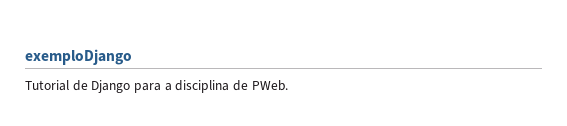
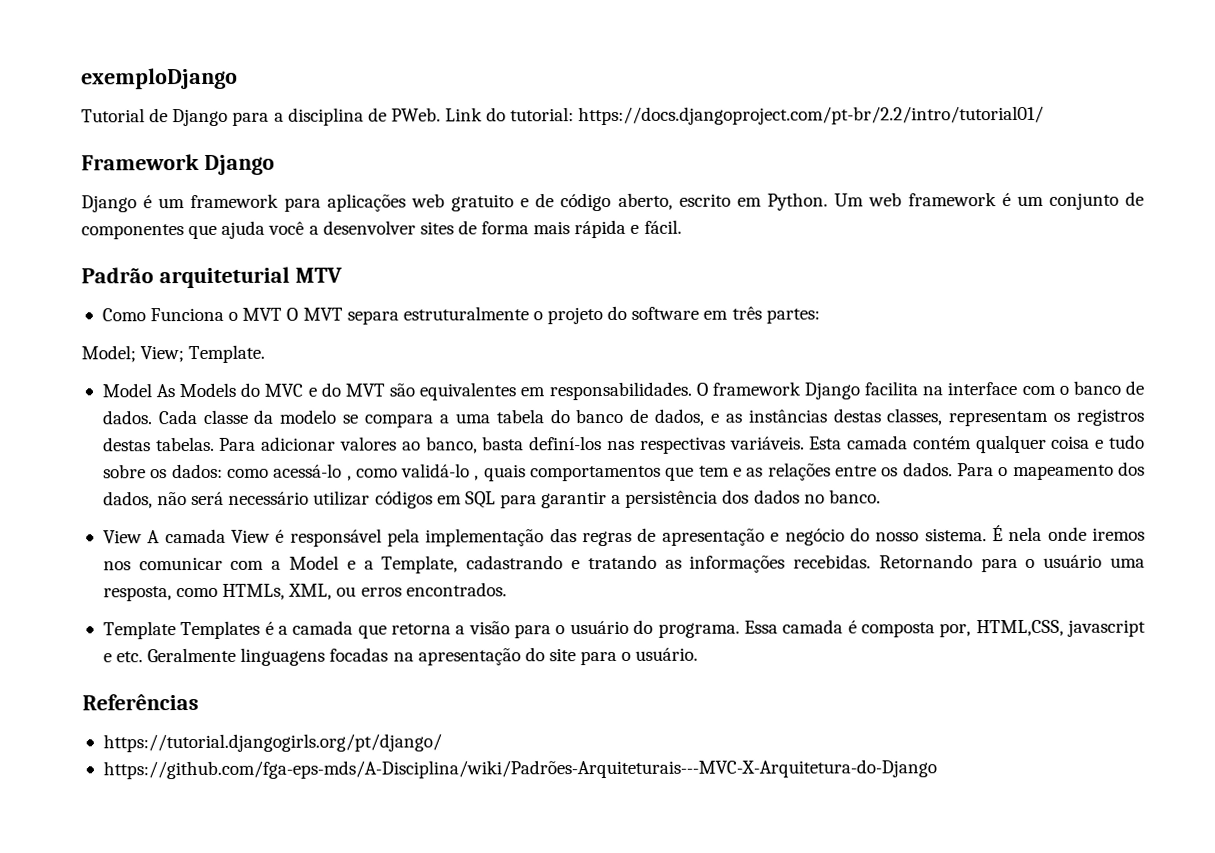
+ Link do tutorial: https://docs.djangoproject.com/pt-br/2.2/intro/tutorial01/
+ Framework Django
+ Django é um framework para aplicações web gratuito e de código aberto, escrito em Python. Um web framework é um conjunto de componentes que ajuda você a desenvolver sites de forma mais rápida e fácil.
+ Padrão arquiteturial MTV
+ Como Funciona o MVT O MVT separa estruturalmente o projeto do software em três partes:
+ Model; View; Template.
+ Model As Models do MVC e do MVT são equivalentes em responsabilidades. O framework Django facilita na interface com o banco de dados. Cada classe da modelo se compara a uma tabela do banco de dados, e as instâncias destas classes, representam os registros destas tabelas. Para adicionar valores ao banco, basta definí-los nas respectivas variáveis. Esta camada contém qualquer coisa e tudo sobre os dados: como acessá-lo , como validá-lo , quais comportamentos que tem e as relações entre os dados. Para o mapeamento dos dados, não será necessário utilizar códigos em SQL para garantir a persistência dos dados no banco.
+ View A camada View é responsável pela implementação das regras de apresentação e negócio do nosso sistema. É nela onde iremos nos comunicar com a Model e a Template, cadastrando e tratando as informações recebidas. Retornando para o usuário uma resposta, como HTMLs, XML, ou erros encontrados.
+ Template Templates é a camada que retorna a visão para o usuário do programa. Essa camada é composta por, HTML,CSS, javascript e etc. Geralmente linguagens focadas na apresentação do site para o usuário.
+ Referências
+ https://tutorial.djangogirls.org/pt/django/
+ https://github.com/fga-eps-mds/A-Disciplina/wiki/Padrões-Arquiteturais---MVC-X-Arquitetura-do-Django

